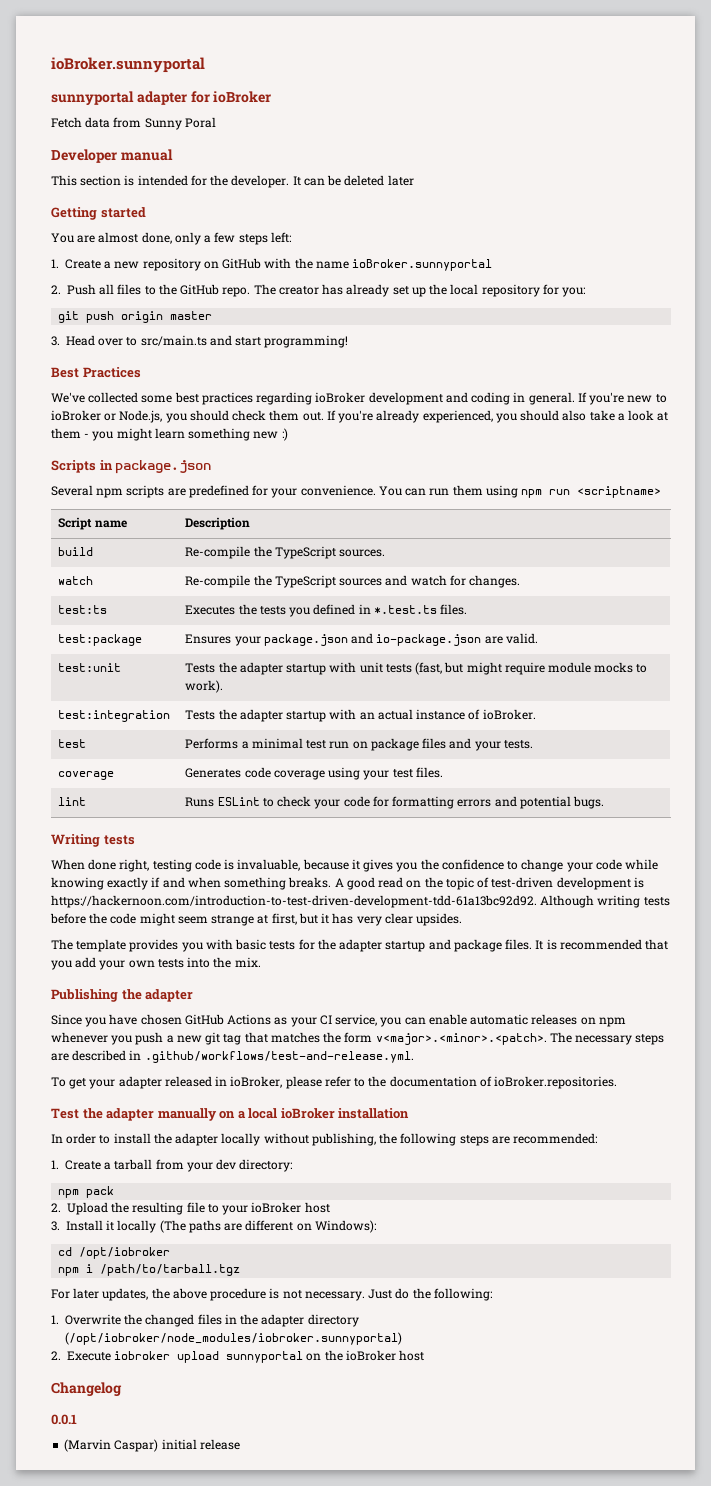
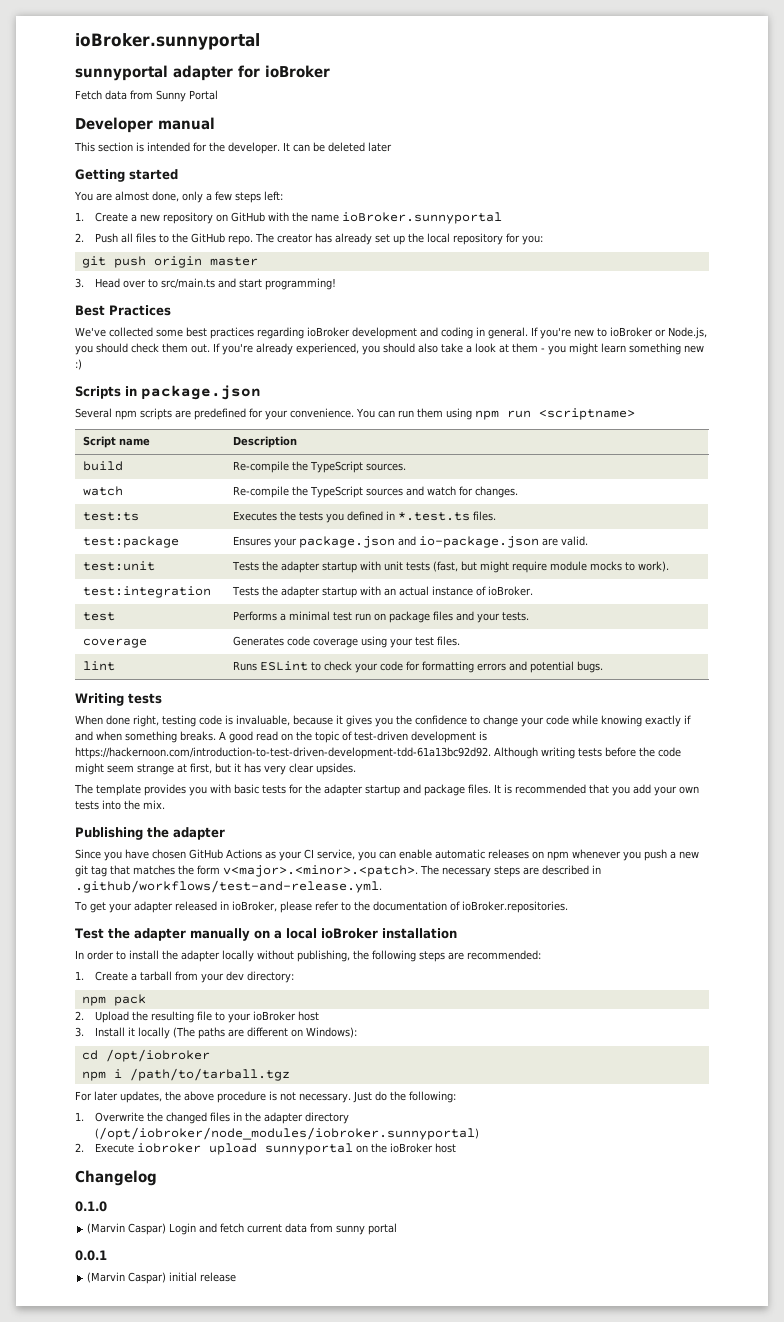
- Fetch data from Sunny Poral
+ Fetch data from Sunny Portal
+ 0.1.0
+ (Marvin Caspar) Login and fetch current data from sunny portal

